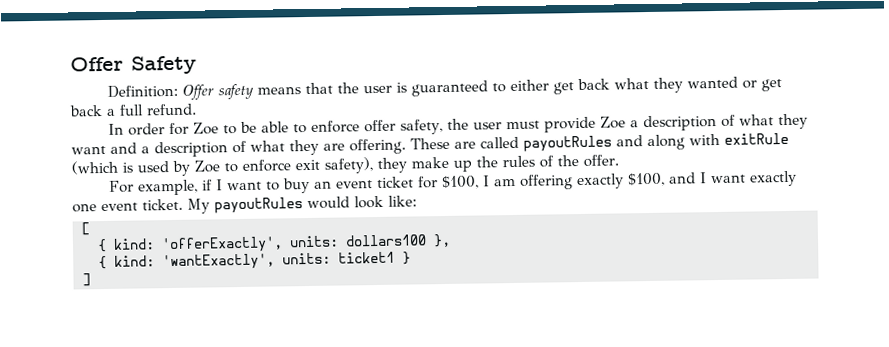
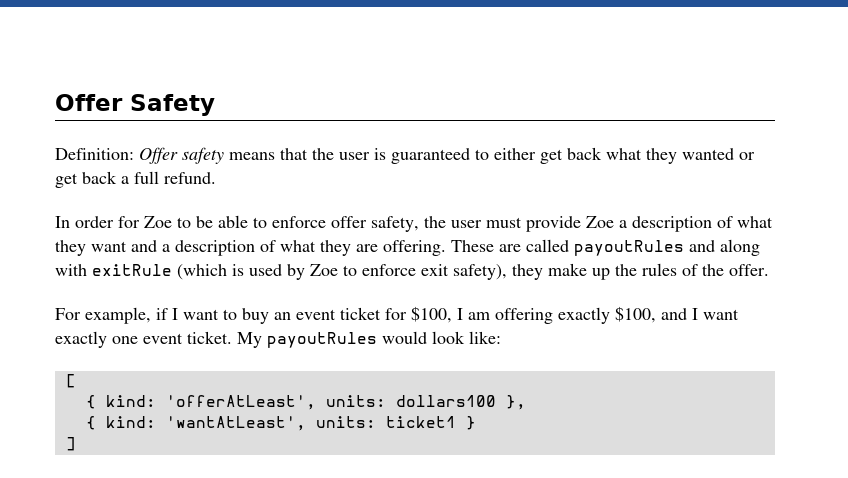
- { kind: 'offerExactly', units: dollars100 },
+ { kind: 'offerAtLeast', units: dollars100 },
- { kind: 'wantExactly', units: ticket1 }
+ { kind: 'wantAtLeast', units: ticket1 }

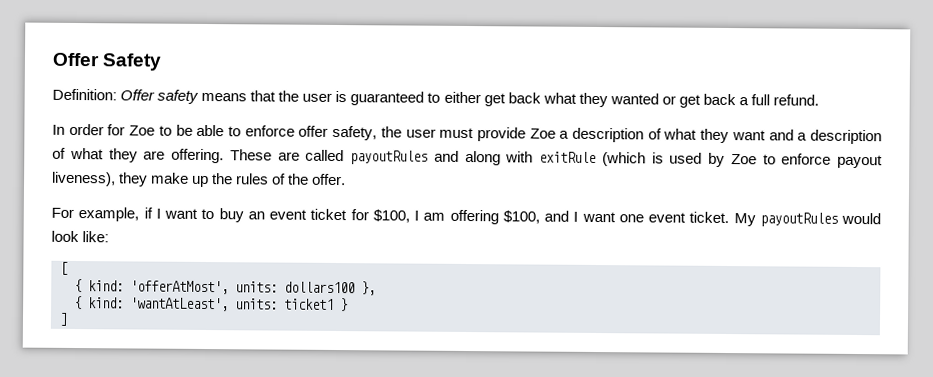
- These are called payoutRules and along with exitRule (which is used by Zoe to enforce exit safety), they make up the rules of the offer.
+ These are called payoutRules and along with exitRule (which is used by Zoe to enforce payout liveness), they make up the rules of the offer.
- For example, if I want to buy an event ticket for $100, I am offering exactly $100, and I want exactly one event ticket.
+ For example, if I want to buy an event ticket for $100, I am offering $100, and I want one event ticket.
- { kind: 'offerAtLeast', units: dollars100 },
+ { kind: 'offerAtMost', units: dollars100 },

